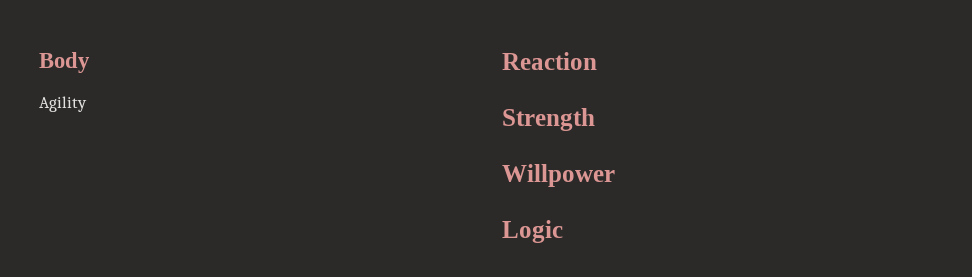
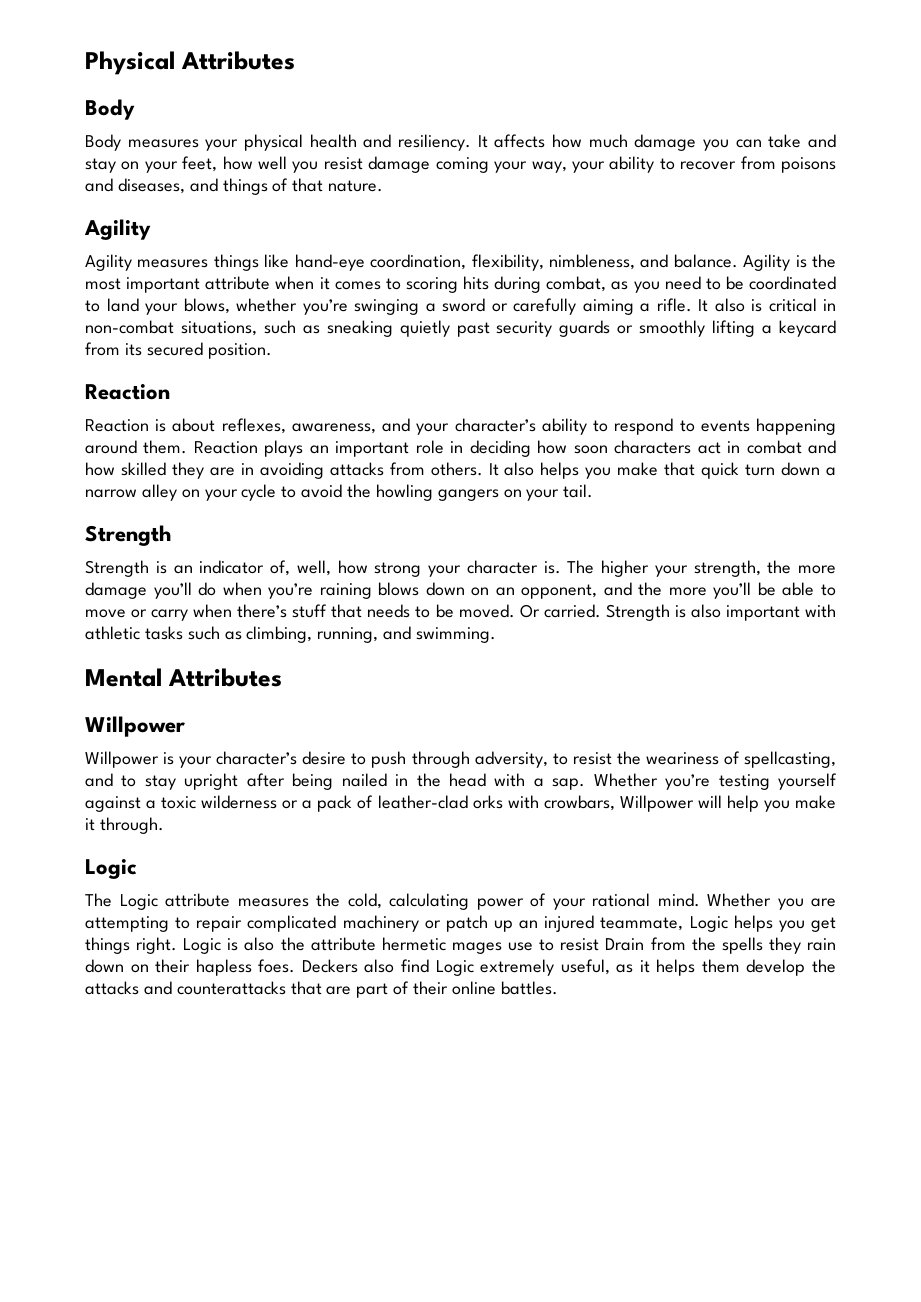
+ Physical Attributes
+ Body measures your physical health and resiliency. It affects how much damage you can take and stay on your feet, how well you resist damage coming your way, your ability to recover from poisons and diseases, and things of that nature.
  Agility
+ Agility measures things like hand-eye coordination, flexibility, nimbleness, and balance. Agility is the most important attribute when it comes to scoring hits during combat, as you need to be coordinated to land your blows, whether you’re swinging a sword or carefully aiming a rifle. It also is critical in non-combat situations, such as sneaking quietly past security guards or smoothly lifting a keycard from its secured position.
  Reaction
+ Reaction is about reflexes, awareness, and your character’s ability to respond to events happening around them. Reaction plays an important role in deciding how soon characters act in combat and how skilled they are in avoiding attacks from others. It also helps you make that quick turn down a narrow alley on your cycle to avoid the howling gangers on your tail.
  Strength
+ Strength is an indicator of, well, how strong your character is. The higher your strength, the more damage you’ll do when you’re raining blows down on an opponent, and the more you’ll be able to move or carry when there’s stuff that needs to be moved. Or carried. Strength is also important with athletic tasks such as climbing, running, and swimming.
+ Mental Attributes
  Willpower
+ Willpower is your character’s desire to push through adversity, to resist the weariness of spellcasting, and to stay upright after being nailed in the head with a sap. Whether you’re testing yourself against a toxic wilderness or a pack of leather-clad orks with crowbars, Willpower will help you make it through.
  Logic
+ The Logic attribute measures the cold, calculating power of your rational mind. Whether you are attempting to repair complicated machinery or patch up an injured teammate, Logic helps you get things right. Logic is also the attribute hermetic mages use to resist Drain from the spells they rain down on their hapless foes. Deckers also find Logic extremely useful, as it helps them develop the attacks and counterattacks that are part of their online battles.

